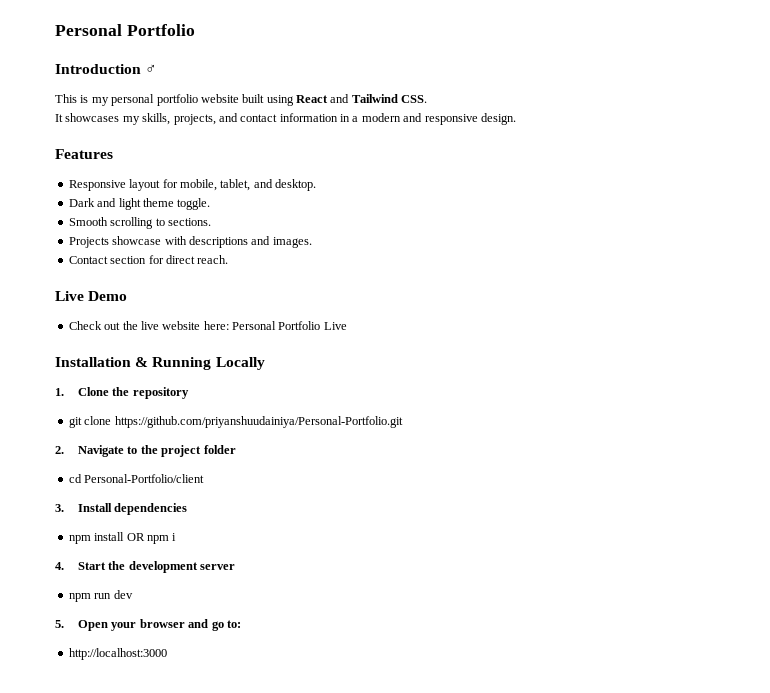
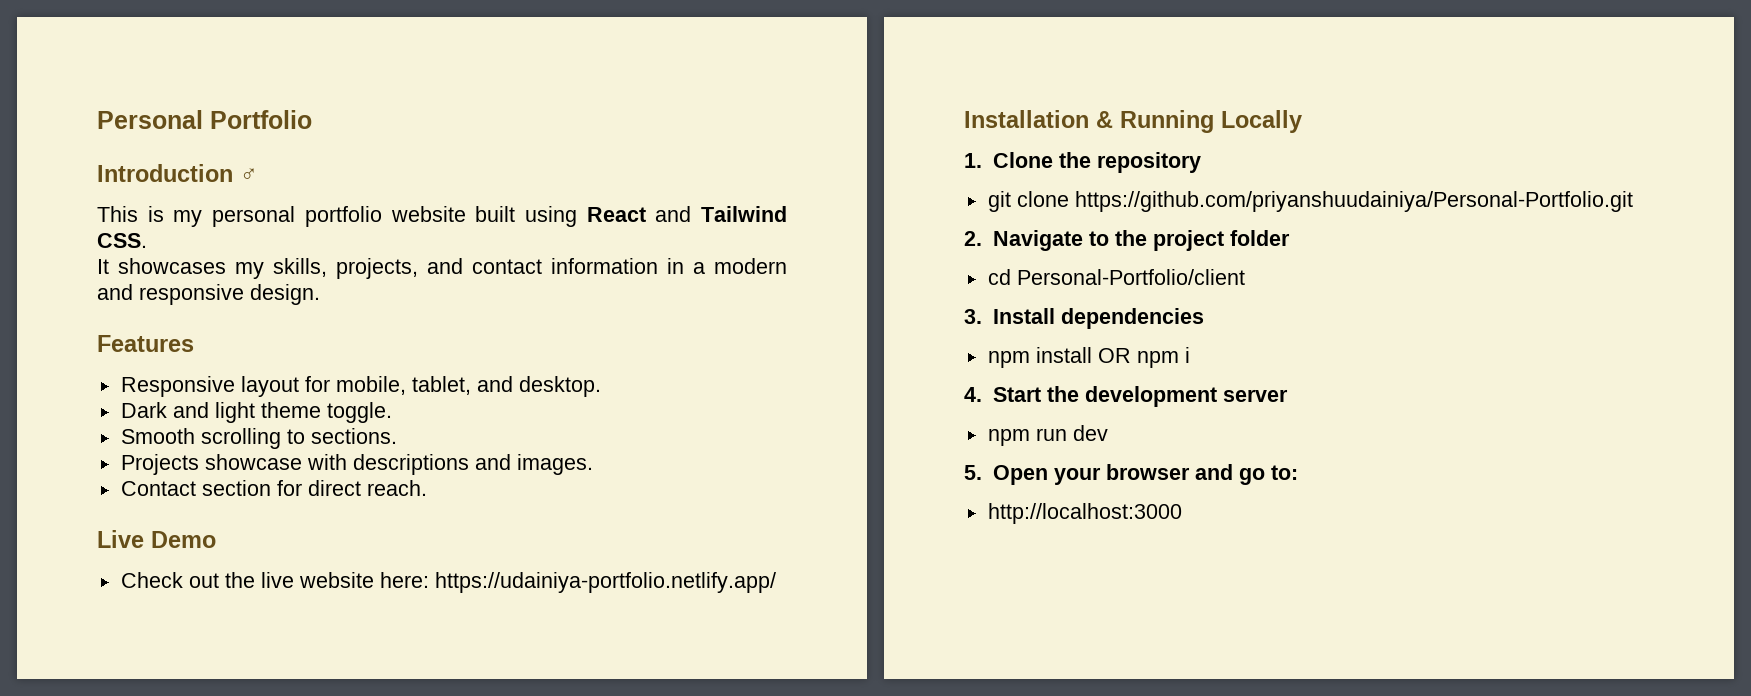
- Check out the live website here: Personal Portfolio Live
+ Check out the live website here: https://udainiya-portfolio.netlify.app/

